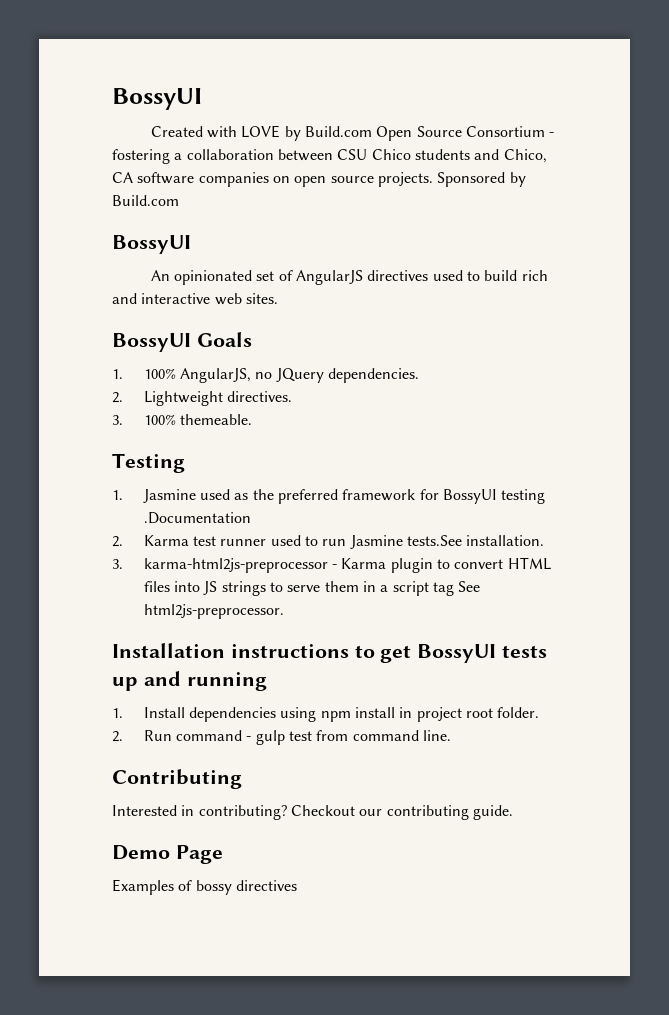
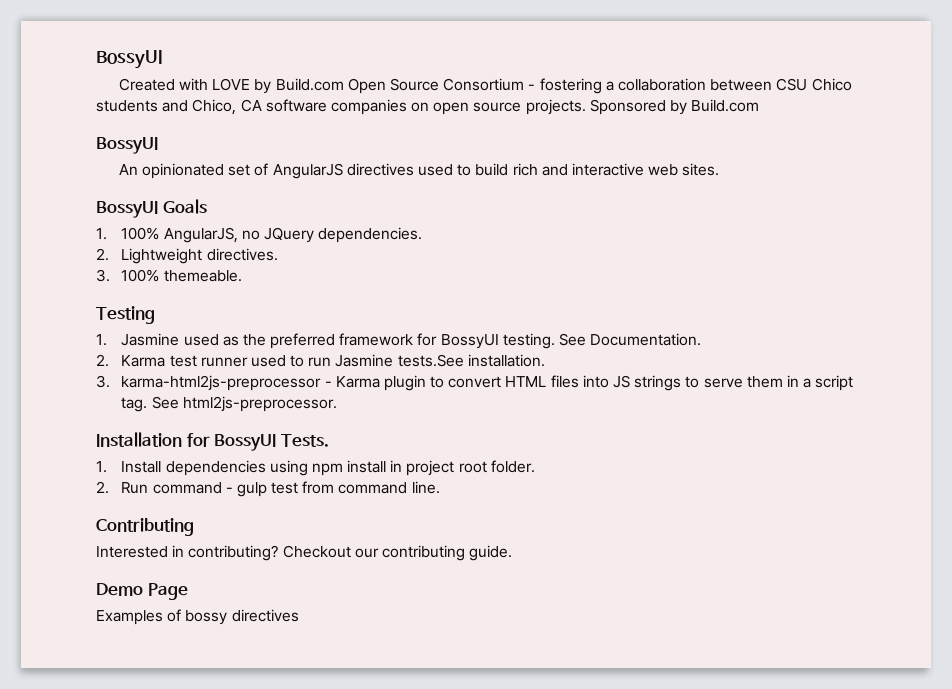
- 1. Jasmine used as the preferred framework for BossyUI testing .Documentation
+ 1. Jasmine used as the preferred framework for BossyUI testing. See Documentation.
- 3. karma-html2js-preprocessor - Karma plugin to convert HTML files into JS strings to serve them in a script tag See html2js-preprocessor.
+ 3. karma-html2js-preprocessor - Karma plugin to convert HTML files into JS strings to serve them in a script tag. See html2js-preprocessor.
- Installation instructions to get BossyUI tests up and running
+ Installation for BossyUI Tests.

